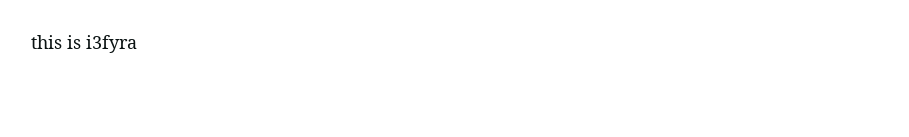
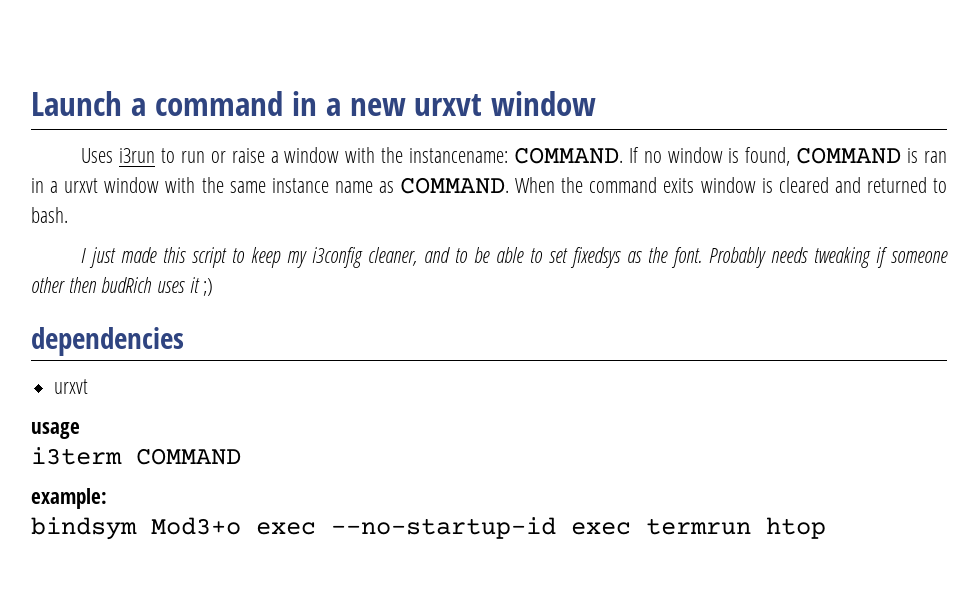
- this is i3fyra
+ Launch a command in a new urxvt window
+ Uses i3run to run or raise a window with the instancename: COMMAND. If no window is found, COMMAND is ran in a urxvt window with the same instance name as COMMAND. When the command exits window is cleared and returned to bash.
+ I just made this script to keep my i3config cleaner, and to be able to set fixedsys as the font. Probably needs tweaking if someone other then budRich uses it ;)
+ dependencies
+ urxvt
+ usage
+ i3term COMMAND
+ example:
+ bindsym Mod3+o exec --no-startup-id exec termrun htop

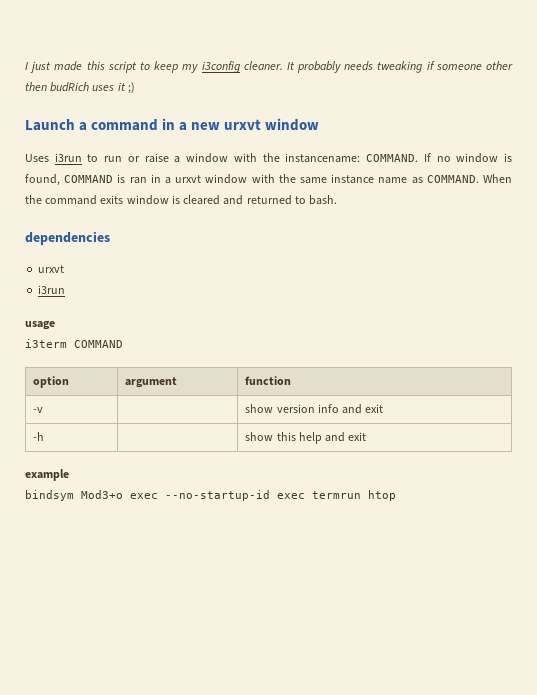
+ I just made this script to keep my i3config cleaner. It probably needs tweaking if someone other then budRich uses it ;)
- I just made this script to keep my i3config cleaner, and to be able to set fixedsys as the font. Probably needs tweaking if someone other then budRich uses it ;)
  dependencies
  urxvt
+ i3run
- example:
+ option | argument | function
+ -v | | show version info and exit
+ -h | | show this help and exit
+ example

